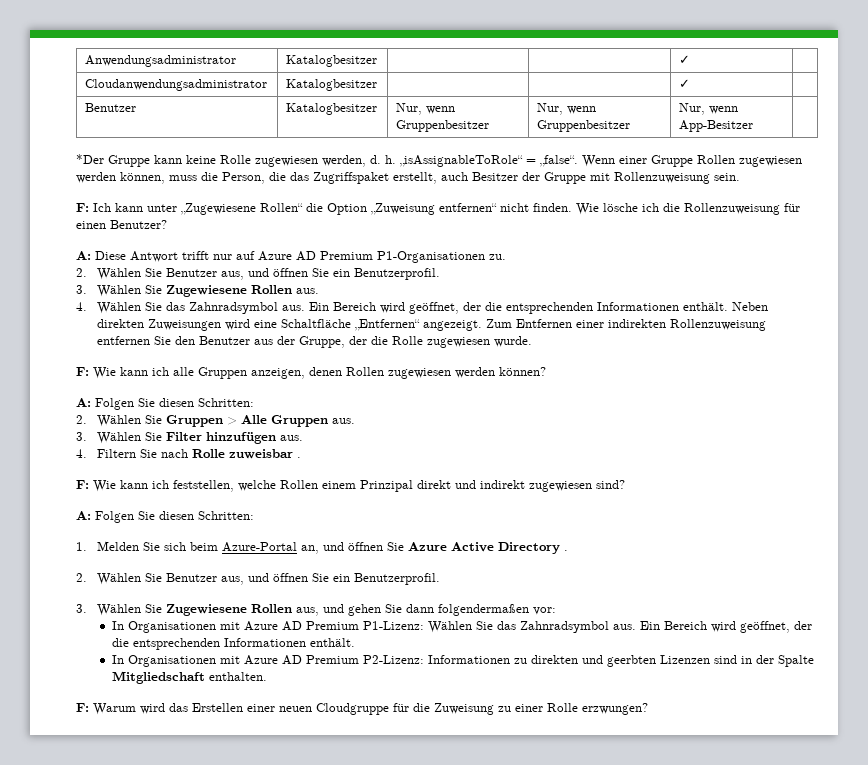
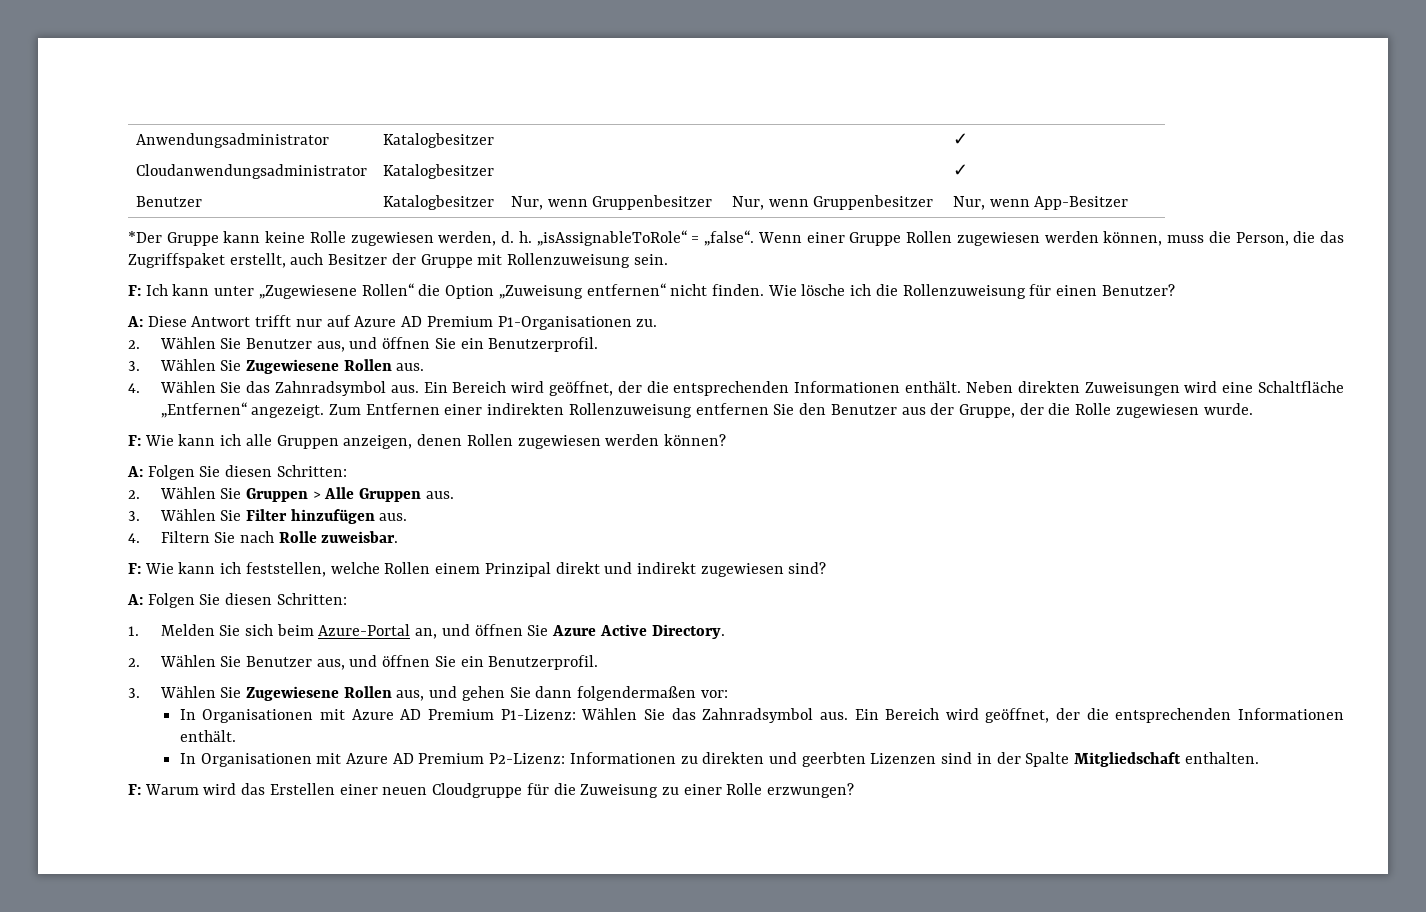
- 4. Filtern Sie nach Rolle zuweisbar .
+ 4. Filtern Sie nach Rolle zuweisbar.
- 1. Melden Sie sich beim Azure-Portal an, und öffnen Sie Azure Active Directory .
+ 1. Melden Sie sich beim Azure-Portal an, und öffnen Sie Azure Active Directory.

